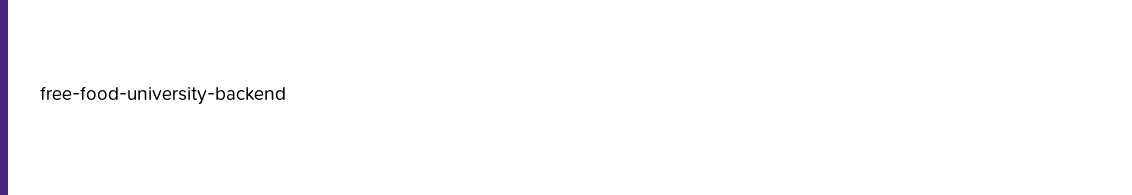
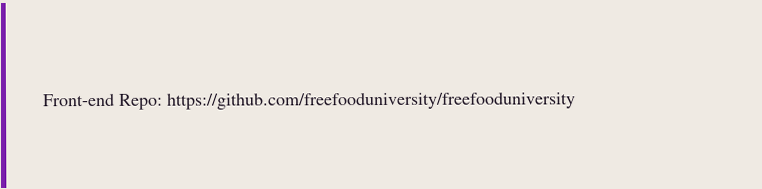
- free-food-university-backend
+ Front-end Repo: https://github.com/freefooduniversity/freefooduniversity

